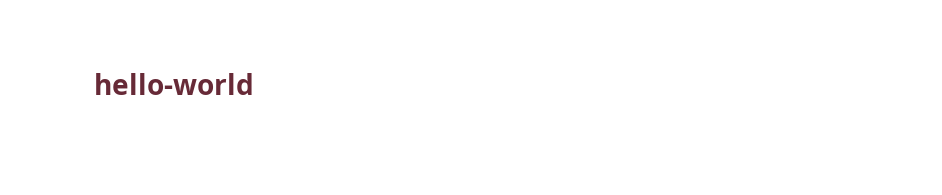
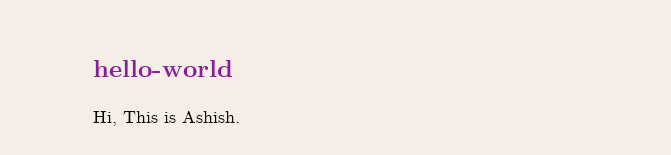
+ Hi, This is Ashish.

